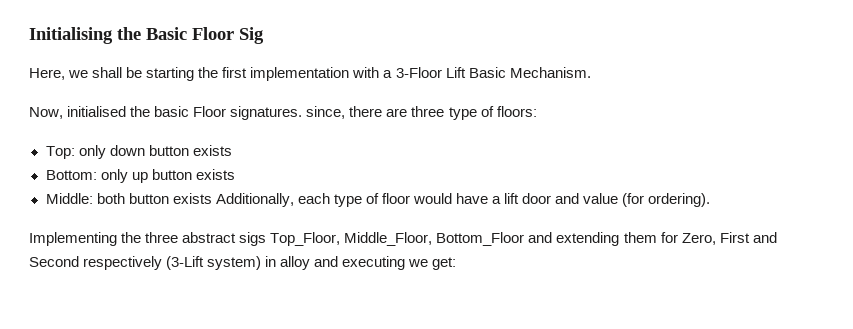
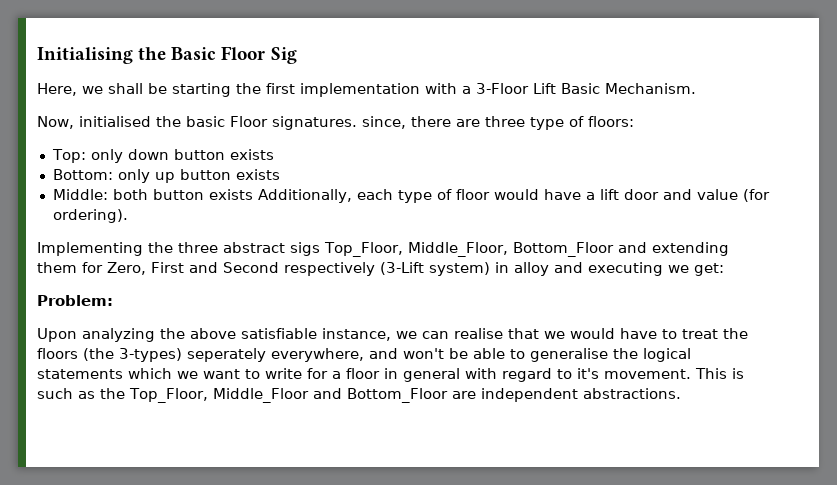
+ Problem:
+ Upon analyzing the above satisfiable instance, we can realise that we would have to treat the floors (the 3-types) seperately everywhere, and won't be able to generalise the logical statements which we want to write for a floor in general with regard to it's movement. This is such as the Top_Floor, Middle_Floor and Bottom_Floor are independent abstractions.

